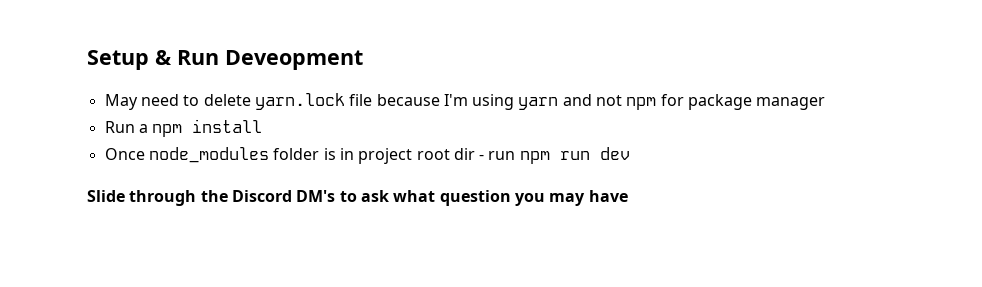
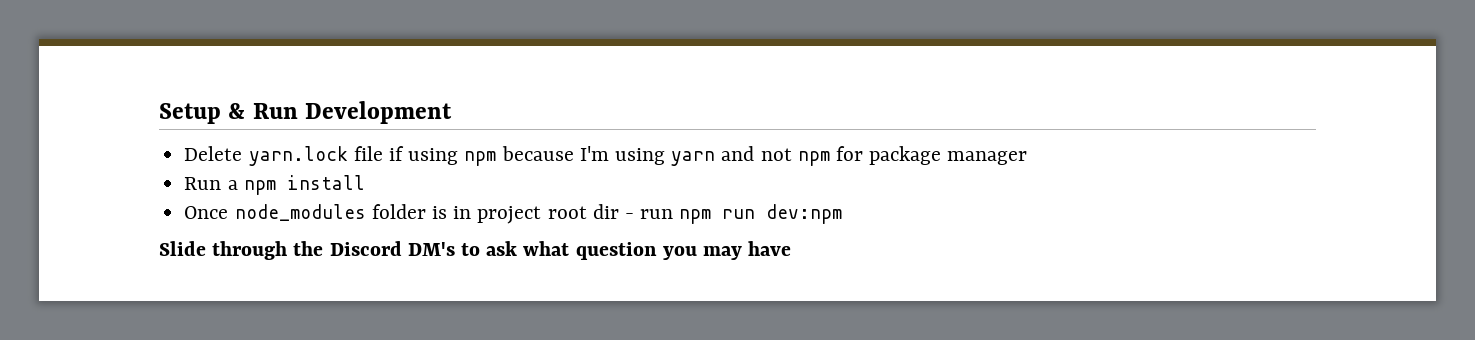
- Setup & Run Deveopment
- May need to delete yarn.lock file because I'm using yarn and not npm for package manager
+ Setup & Run Development
+ Delete yarn.lock file if using npm because I'm using yarn and not npm for package manager
- Once node_modules folder is in project root dir - run npm run dev
+ Once node_modules folder is in project root dir - run npm run dev:npm

